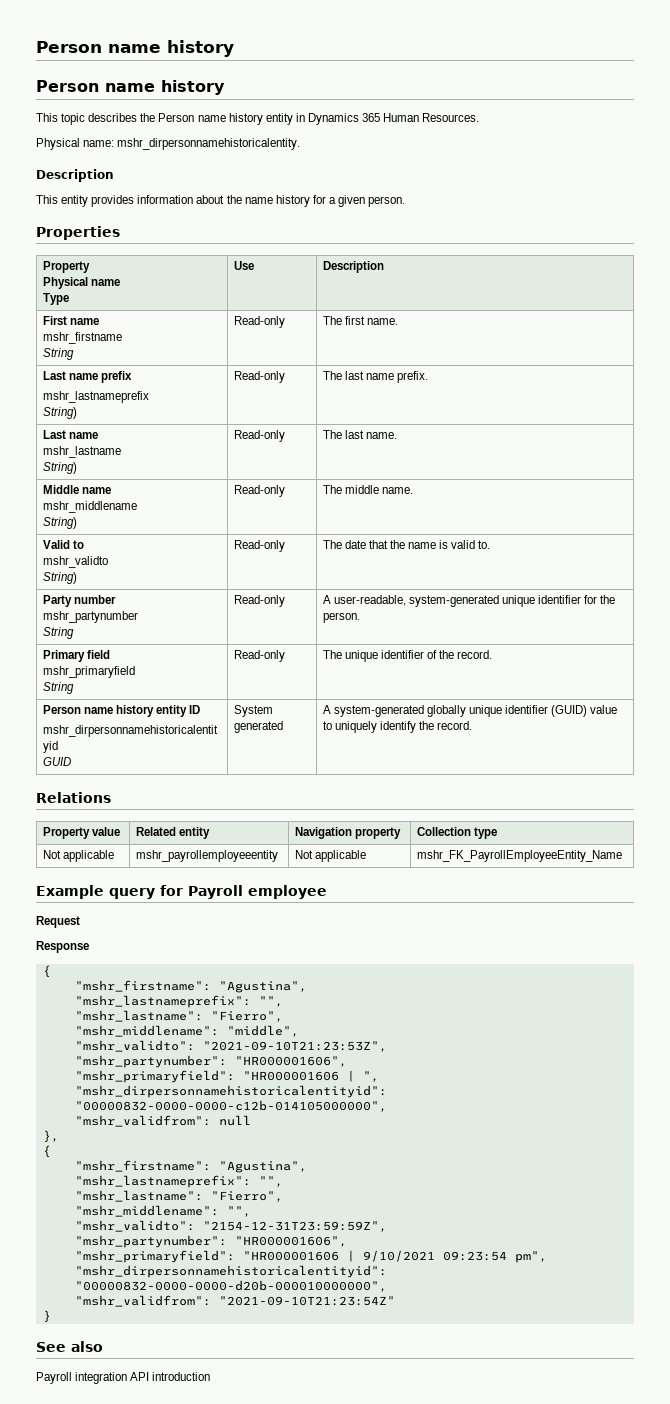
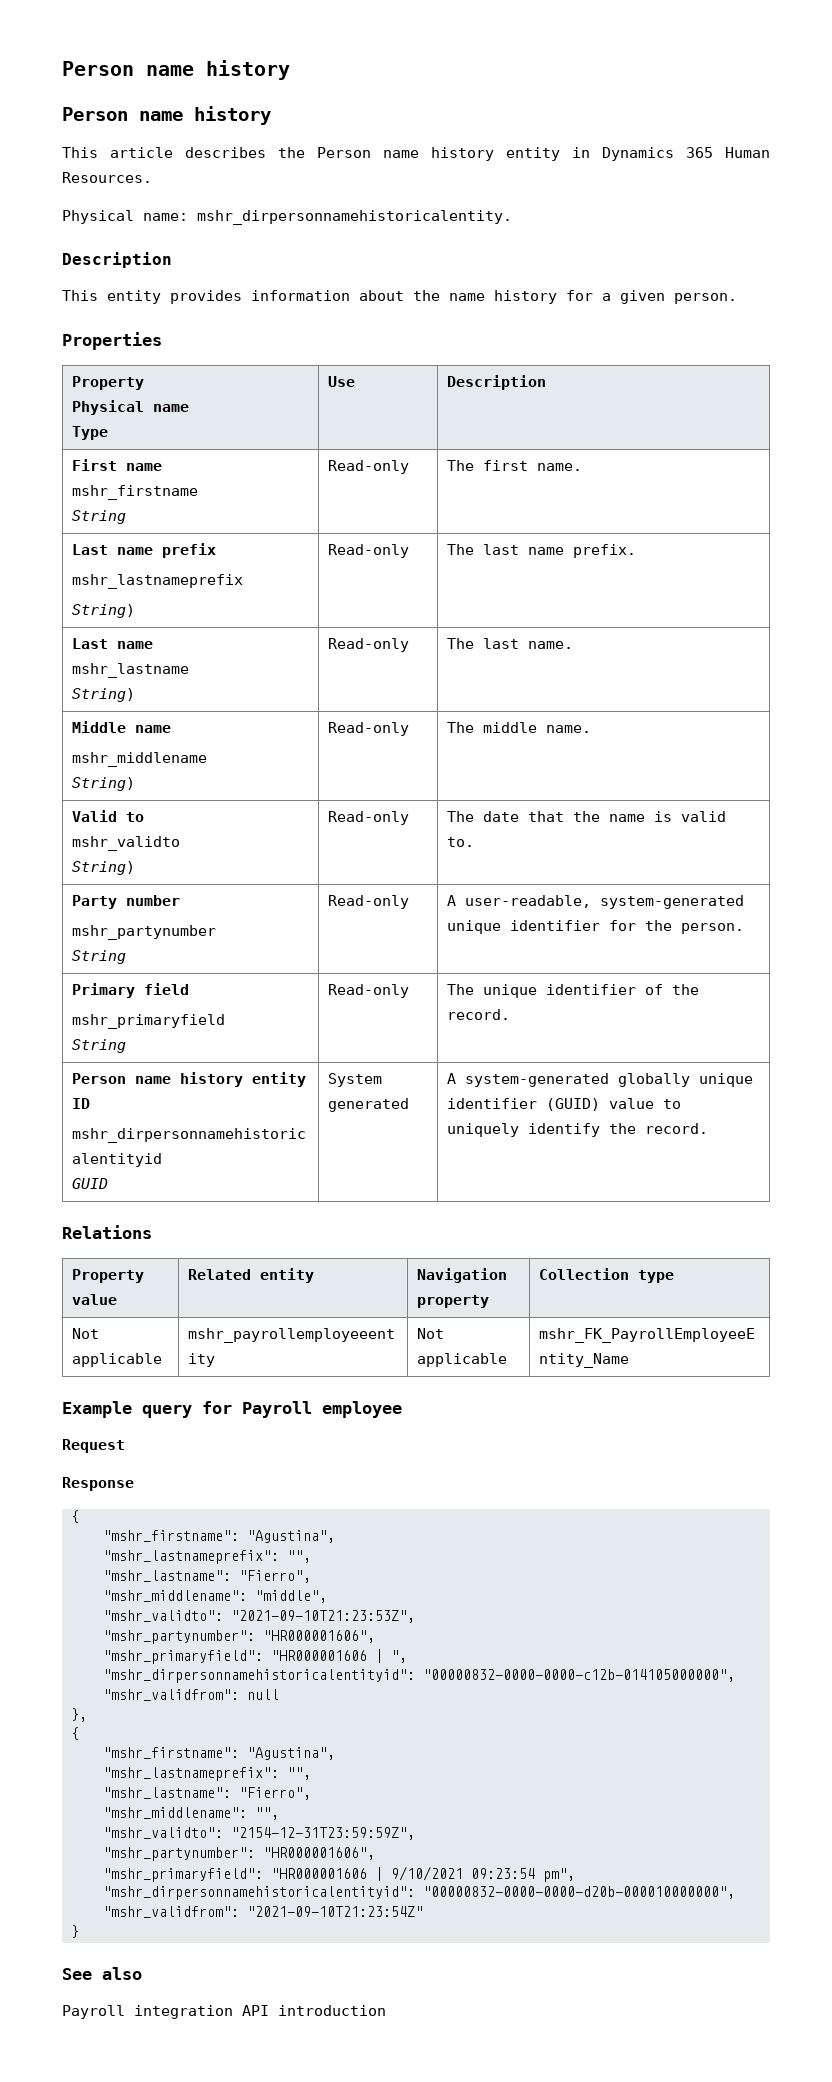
- This topic describes the Person name history entity in Dynamics 365 Human Resources.
+ This article describes the Person name history entity in Dynamics 365 Human Resources.

